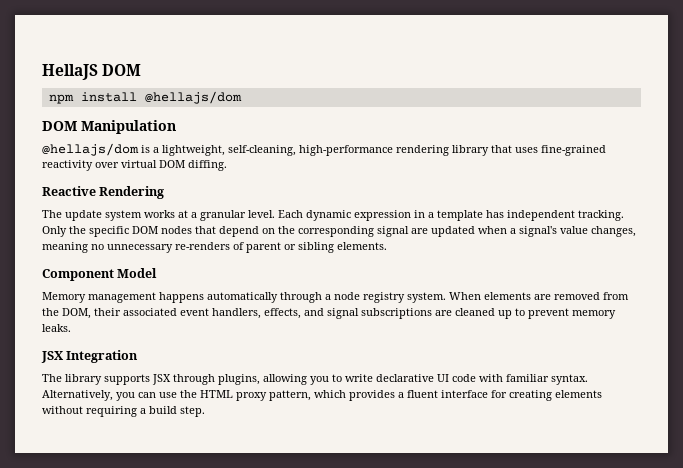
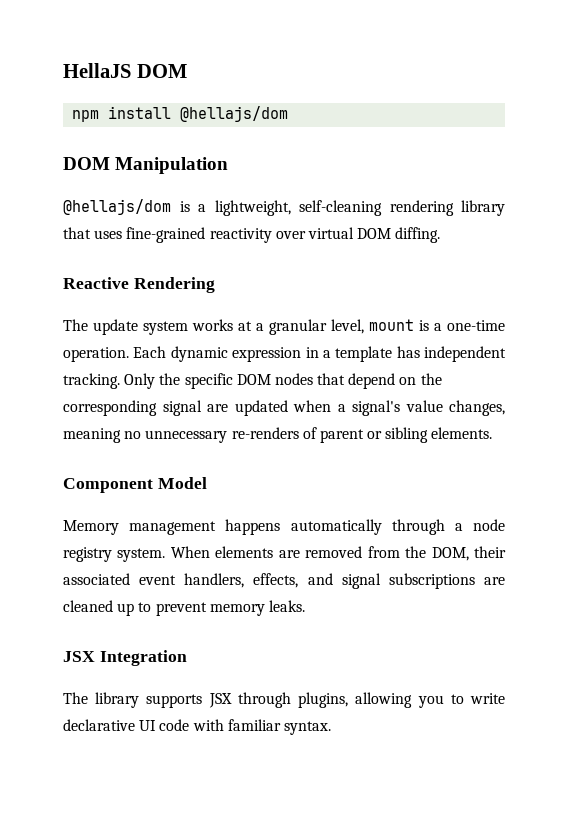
- @hellajs/dom is a lightweight, self-cleaning, high-performance rendering library that uses fine-grained reactivity over virtual DOM diffing.
+ @hellajs/dom is a lightweight, self-cleaning rendering library that uses fine-grained reactivity over virtual DOM diffing.
- The update system works at a granular level.
+ The update system works at a granular level, mount is a one-time operation.
- Alternatively, you can use the HTML proxy pattern, which provides a fluent interface for creating elements without requiring a build step.

